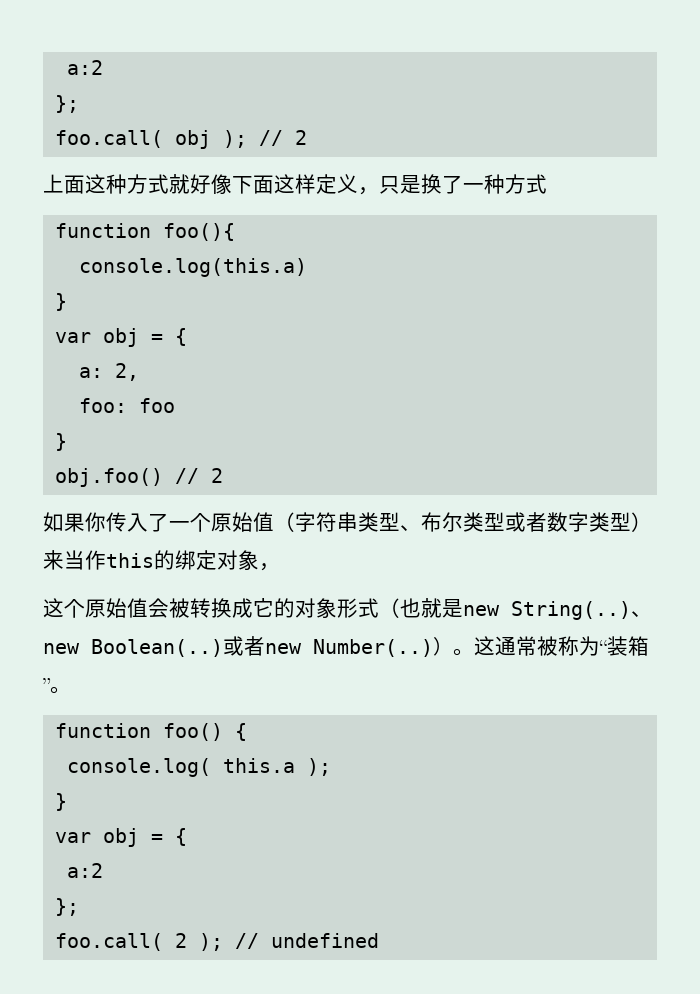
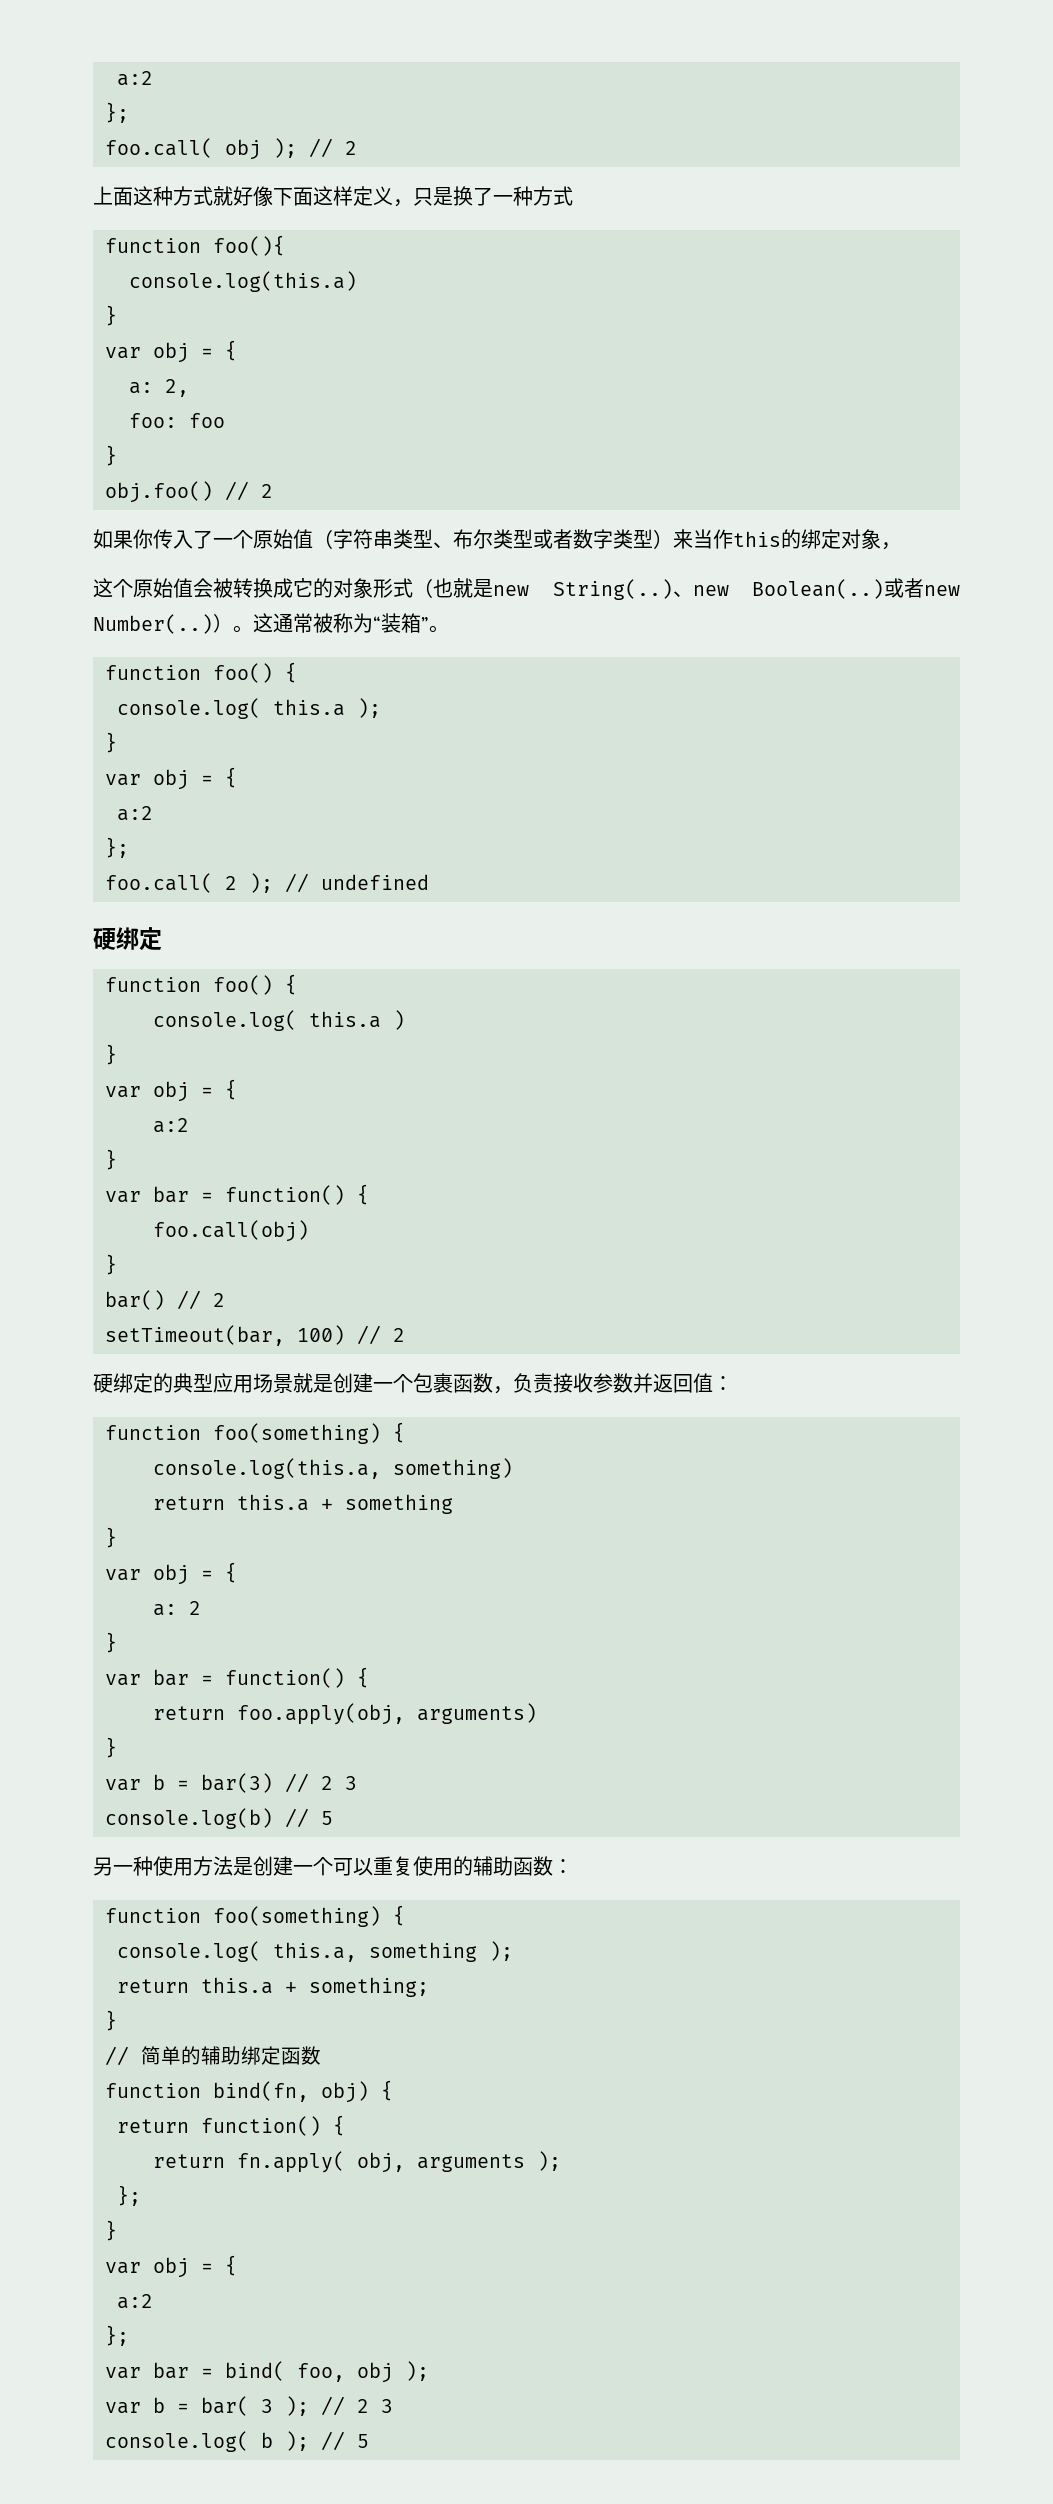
  foo.call( 2 ); // undefined
+ 硬绑定
+ function foo() {
+ console.log( this.a )
+ }
+ var obj = {
+ a:2
+ }
+ var bar = function() {
+ foo.call(obj)
+ }
+ bar() // 2
+ setTimeout(bar, 100) // 2
+ 硬绑定的典型应用场景就是创建一个包裹函数，负责接收参数并返回值：
+ function foo(something) {
+ console.log(this.a, something)
+ return this.a + something
+ }
+ var obj = {
+ a: 2
+ }
+ var bar = function() {
+ return foo.apply(obj, arguments)
+ }
+ var b = bar(3) // 2 3
+ console.log(b) // 5
+ 另一种使用方法是创建一个可以重复使用的辅助函数：
+ function foo(something) {
+ console.log( this.a, something );
+ return this.a + something;
+ }
+ // 简单的辅助绑定函数
+ function bind(fn, obj) {
+ return function() {
+ return fn.apply( obj, arguments );
+ };
+ }
+ var obj = {
+ a:2
+ };
+ var bar = bind( foo, obj );
+ var b = bar( 3 ); // 2 3
+ console.log( b ); // 5

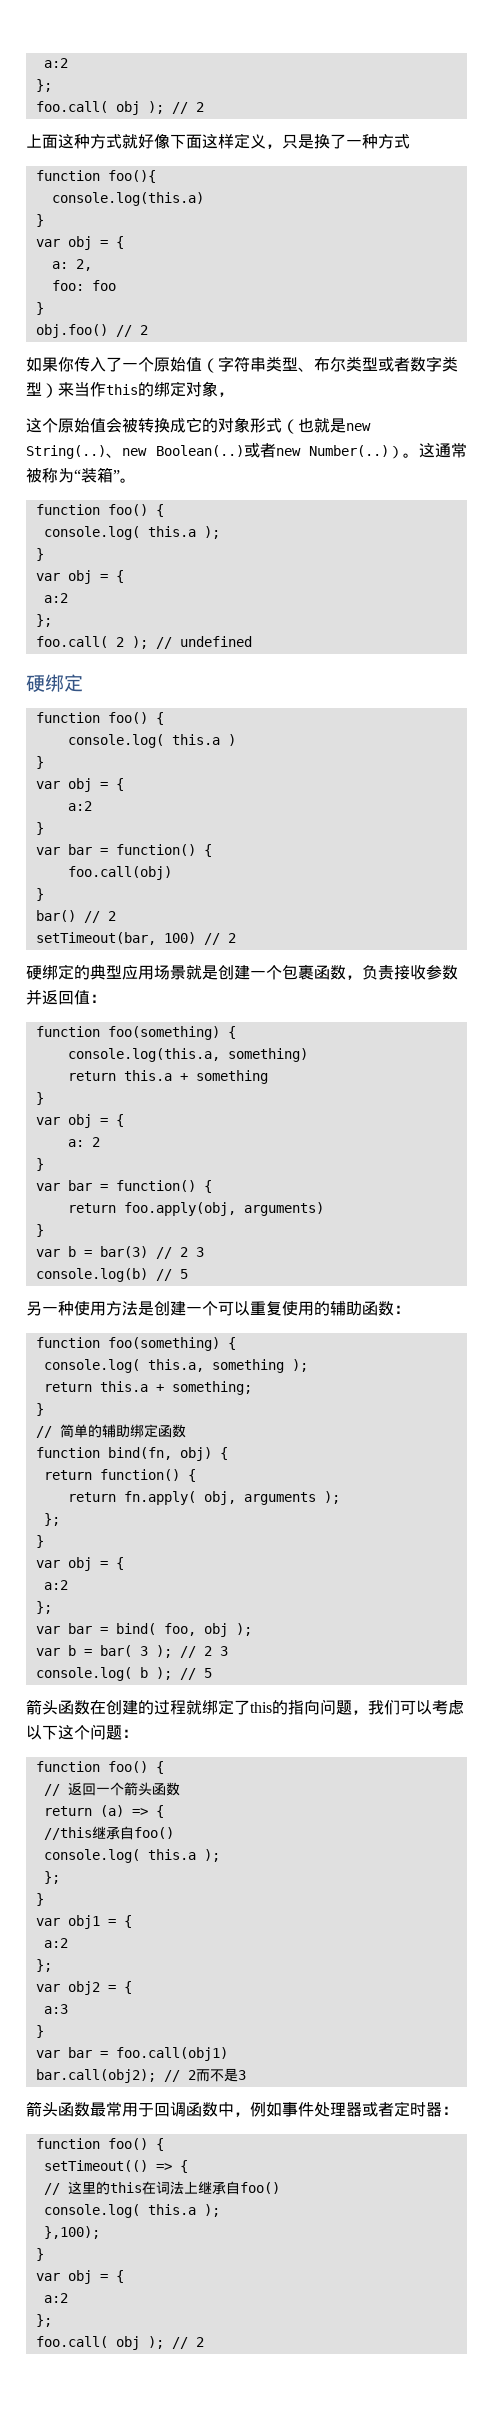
+ 箭头函数在创建的过程就绑定了this的指向问题，我们可以考虑以下这个问题：
+ function foo() {
+ // 返回一个箭头函数
+ return (a) => {
+ //this继承自foo()
+ console.log( this.a );
+ };
+ }
+ var obj1 = {
+ a:2
+ };
+ var obj2 = {
+ a:3
+ }
+ var bar = foo.call(obj1)
+ bar.call(obj2); // 2而不是3
+ 箭头函数最常用于回调函数中，例如事件处理器或者定时器：
+ function foo() {
+ setTimeout(() => {
+ // 这里的this在词法上继承自foo()
+ console.log( this.a );
+ },100);
+ }
+ var obj = {
+ a:2
+ };
+ foo.call( obj ); // 2

